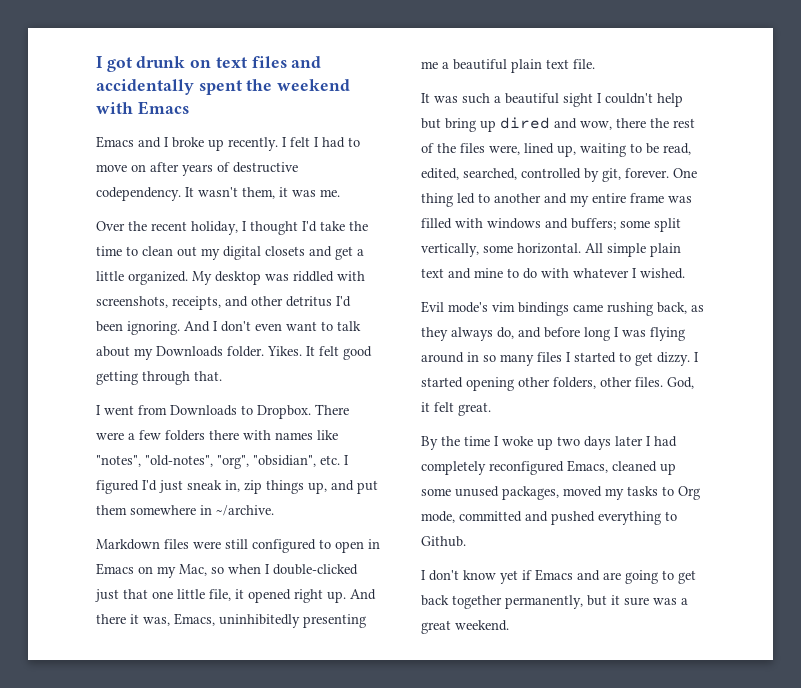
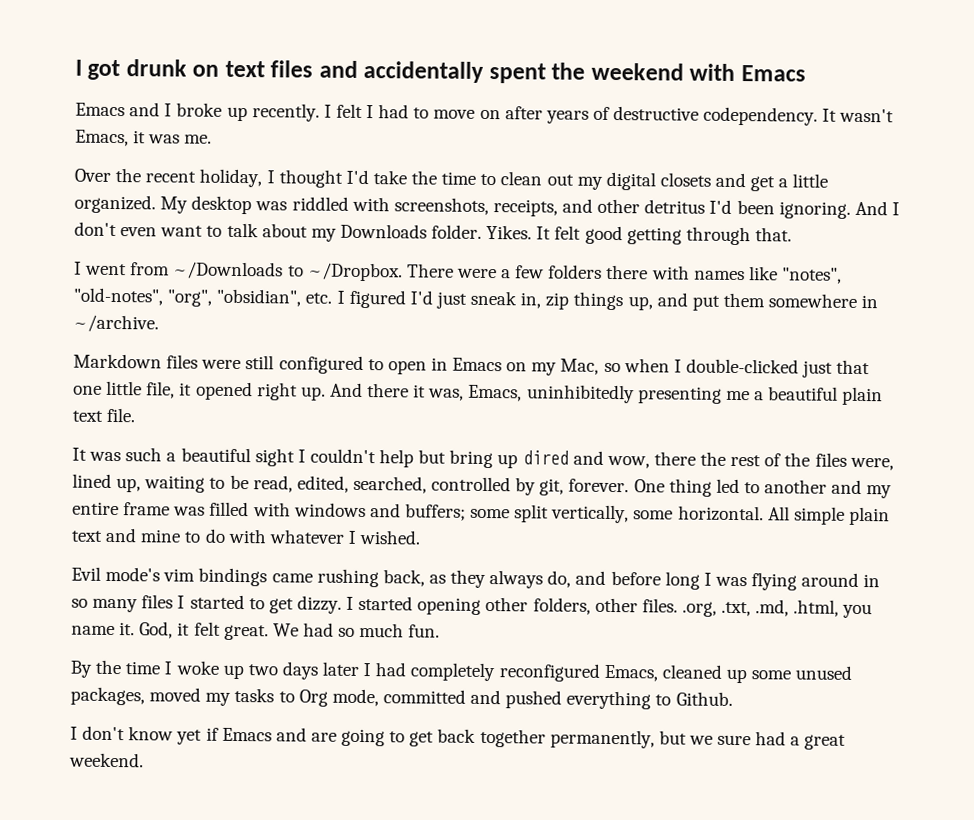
- It wasn't them, it was me.
+ It wasn't Emacs, it was me.
- I went from Downloads to Dropbox.
+ I went from ~/Downloads to ~/Dropbox.
- I started opening other folders, other files.
+ I started opening other folders, other files. .org, .txt, .md, .html, you name it.
+ We had so much fun.
- I don't know yet if Emacs and are going to get back together permanently, but it sure was a great weekend.
+ I don't know yet if Emacs and are going to get back together permanently, but we sure had a great weekend.

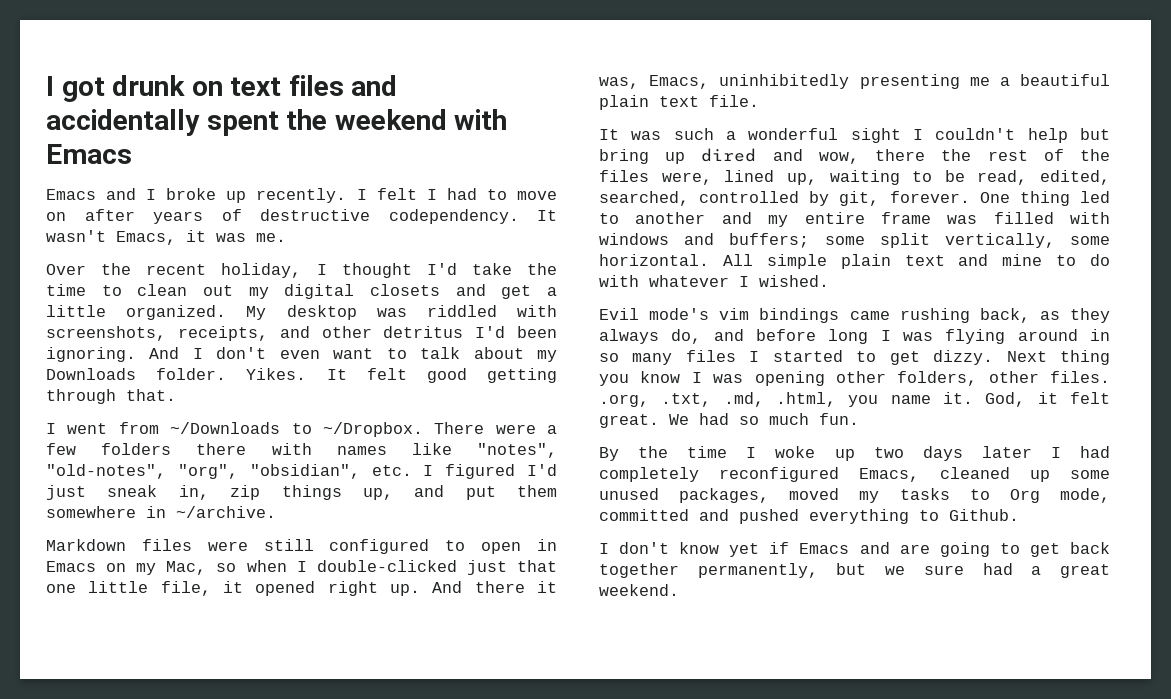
- It was such a beautiful sight I couldn't help but bring up dired and wow, there the rest of the files were, lined up, waiting to be read, edited, searched, controlled by git, forever.
+ It was such a wonderful sight I couldn't help but bring up dired and wow, there the rest of the files were, lined up, waiting to be read, edited, searched, controlled by git, forever.
- I started opening other folders, other files. .org, .txt, .md, .html, you name it.
+ Next thing you know I was opening other folders, other files. .org, .txt, .md, .html, you name it.

